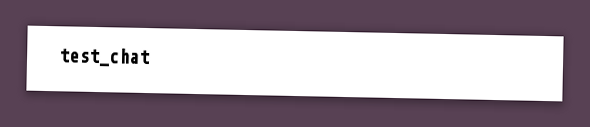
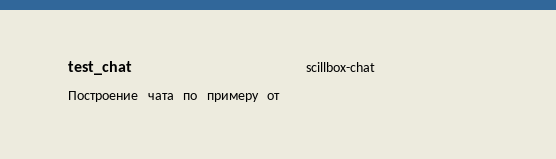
+ Построение чата по примеру от scillbox-chat

